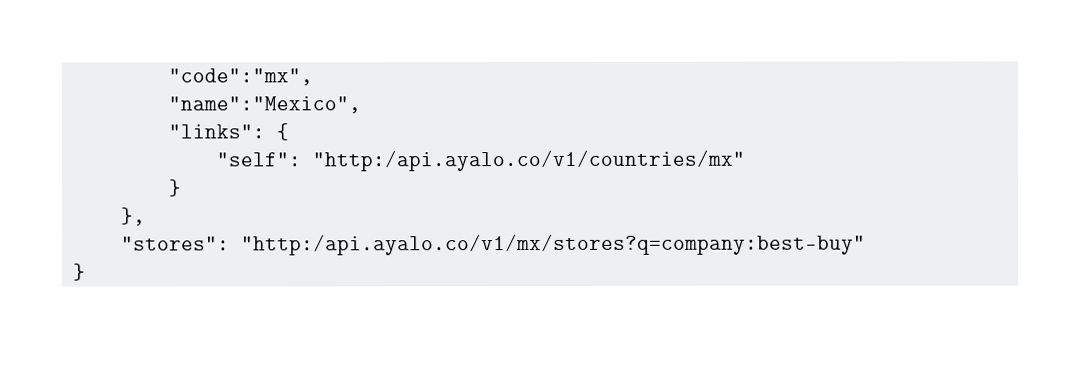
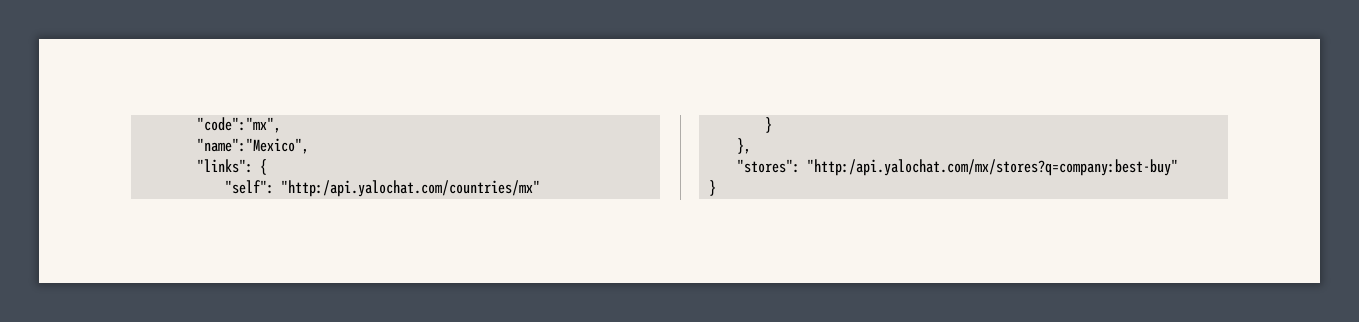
- "self": "http:/api.ayalo.co/v1/countries/mx"
+ "self": "http:/api.yalochat.com/countries/mx"
- "stores": "http:/api.ayalo.co/v1/mx/stores?q=company:best-buy"
+ "stores": "http:/api.yalochat.com/mx/stores?q=company:best-buy"

